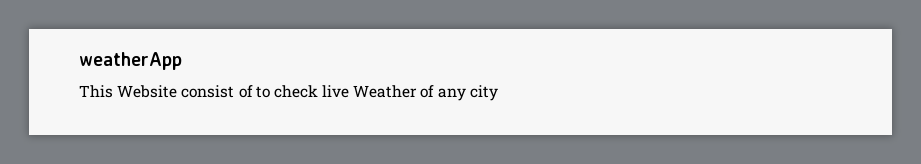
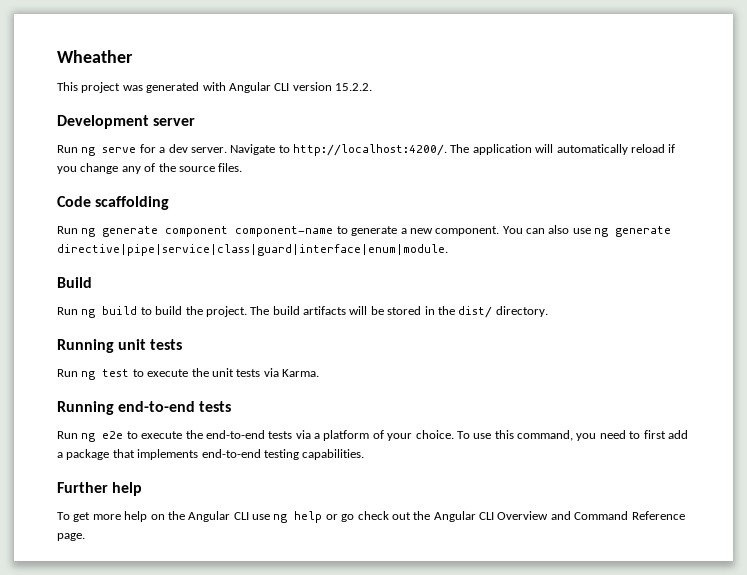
- weatherApp
+ Wheather
- This Website consist of to check live Weather of any city
+ This project was generated with Angular CLI version 15.2.2.
+ Development server
+ Run ng serve for a dev server. Navigate to http://localhost:4200/. The application will automatically reload if you change any of the source files.
+ Code scaffolding
+ Run ng generate component component-name to generate a new component. You can also use ng generate directive|pipe|service|class|guard|interface|enum|module.
+ Build
+ Run ng build to build the project. The build artifacts will be stored in the dist/ directory.
+ Running unit tests
+ Run ng test to execute the unit tests via Karma.
+ Running end-to-end tests
+ Run ng e2e to execute the end-to-end tests via a platform of your choice. To use this command, you need to first add a package that implements end-to-end testing capabilities.
+ Further help
+ To get more help on the Angular CLI use ng help or go check out the Angular CLI Overview and Command Reference page.

